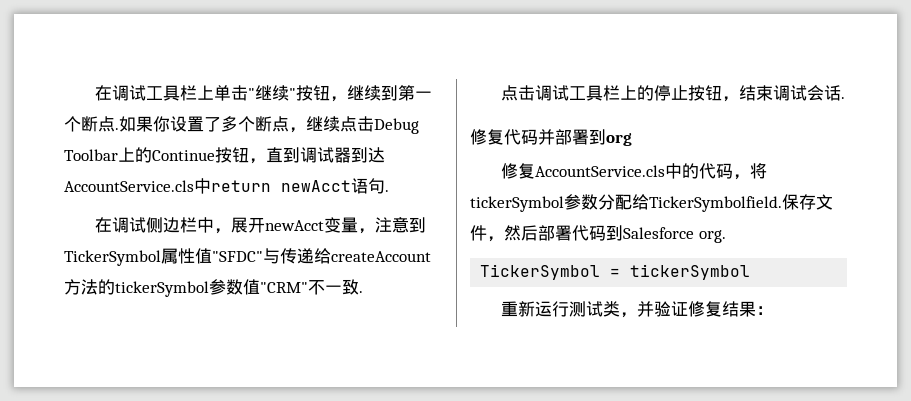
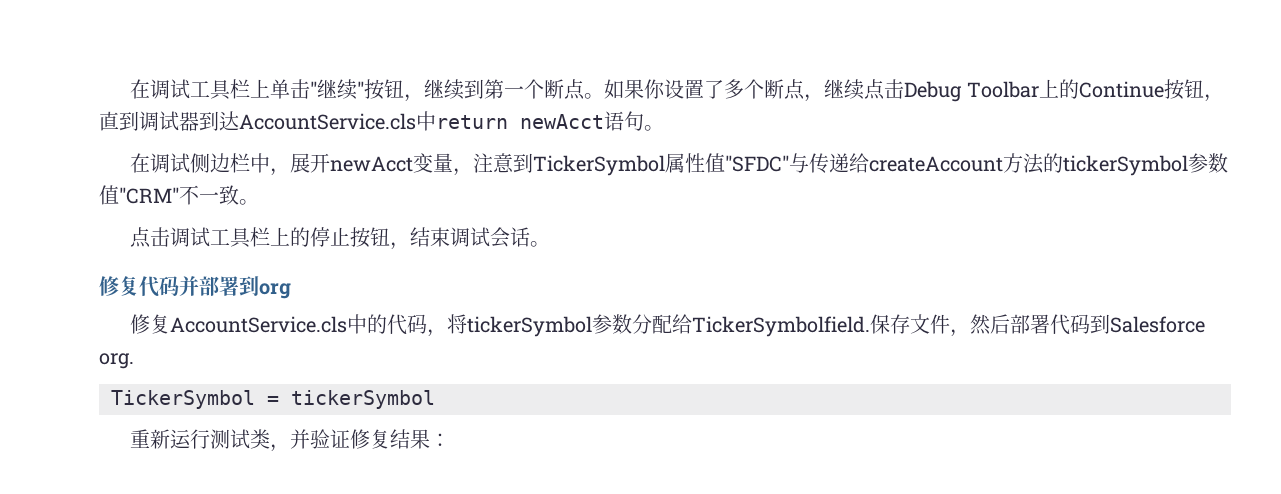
- 在调试工具栏上单击"继续"按钮，继续到第一个断点.
+ 在调试工具栏上单击"继续"按钮，继续到第一个断点。
- 如果你设置了多个断点，继续点击Debug Toolbar上的Continue按钮，直到调试器到达AccountService.cls中return newAcct语句.
+ 如果你设置了多个断点，继续点击Debug Toolbar上的Continue按钮，直到调试器到达AccountService.cls中return newAcct语句。
- 在调试侧边栏中，展开newAcct变量，注意到TickerSymbol属性值"SFDC"与传递给createAccount方法的tickerSymbol参数值"CRM"不一致.
+ 在调试侧边栏中，展开newAcct变量，注意到TickerSymbol属性值"SFDC"与传递给createAccount方法的tickerSymbol参数值"CRM"不一致。
- 点击调试工具栏上的停止按钮，结束调试会话.
+ 点击调试工具栏上的停止按钮，结束调试会话。

